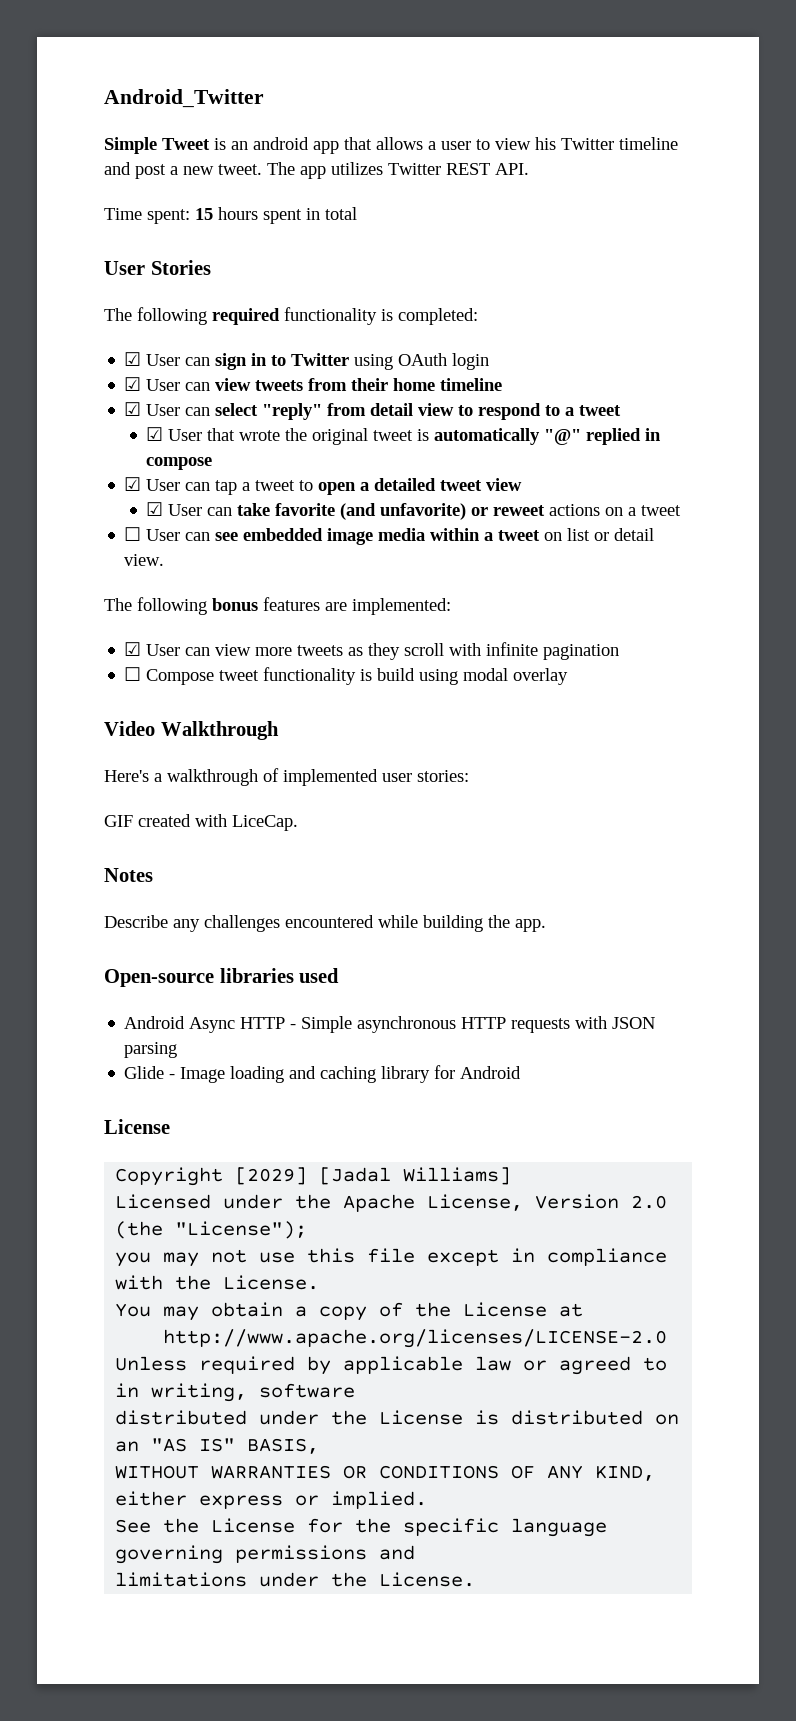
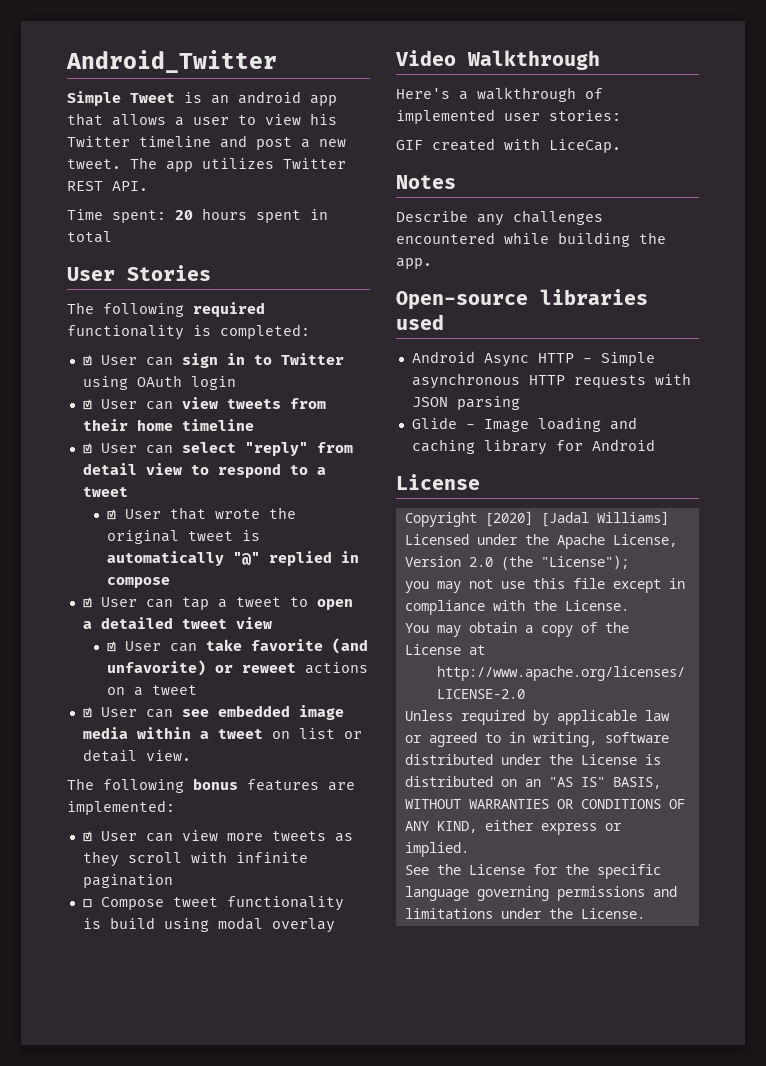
- Time spent: 15 hours spent in total
+ Time spent: 20 hours spent in total
- ☐ User can see embedded image media within a tweet on list or detail view.
+ ☑ User can see embedded image media within a tweet on list or detail view.
- Copyright [2029] [Jadal Williams]
+ Copyright [2020] [Jadal Williams]

